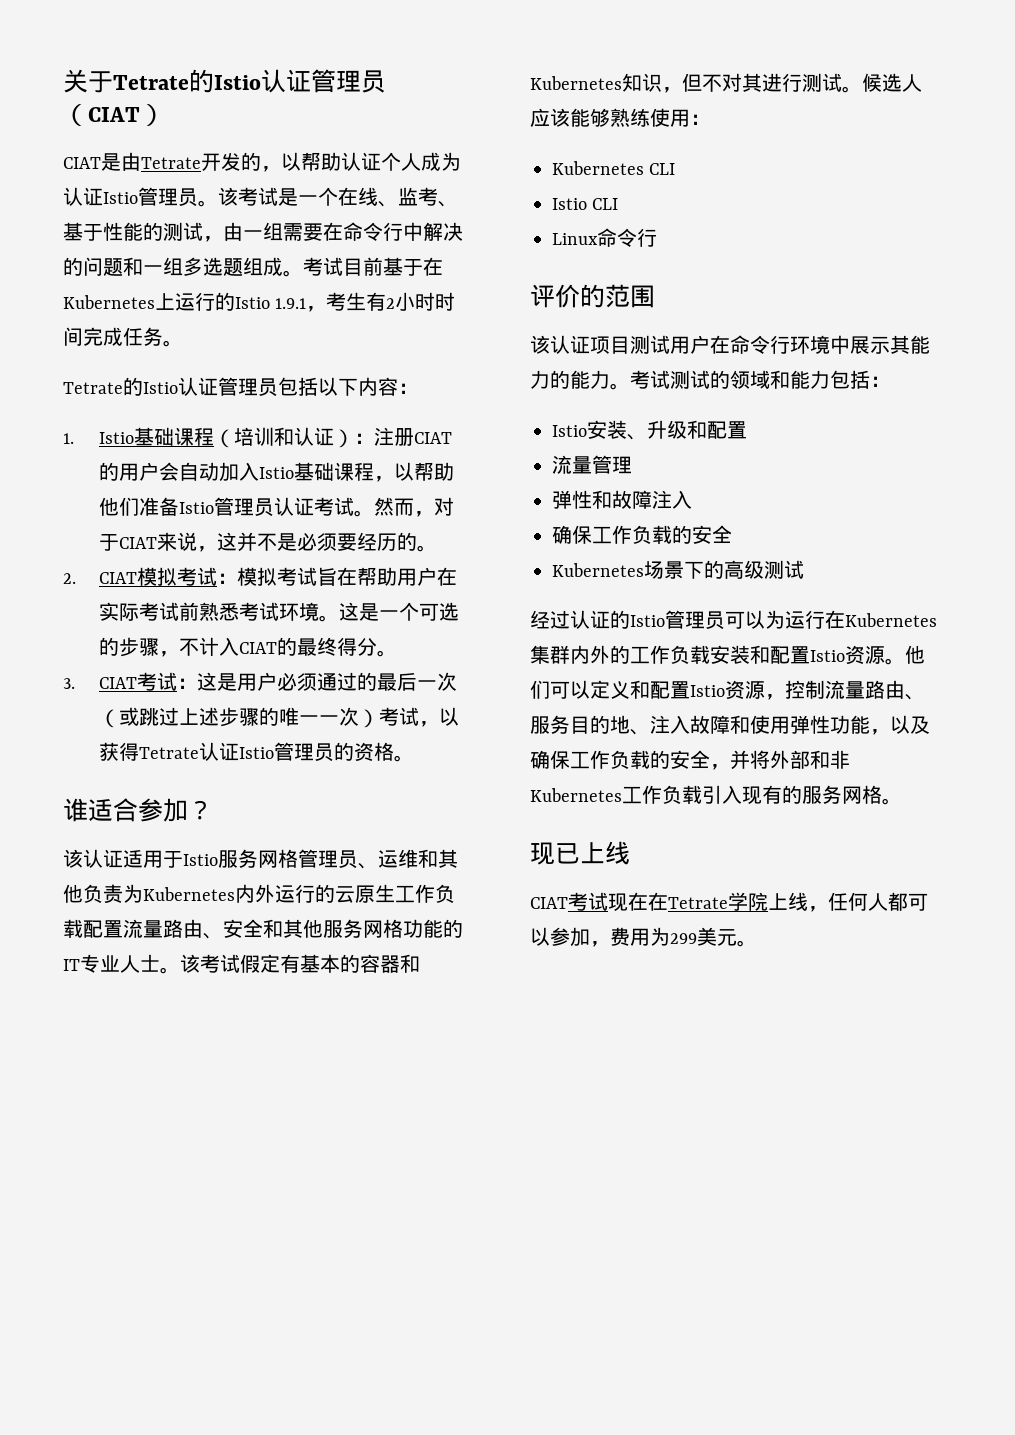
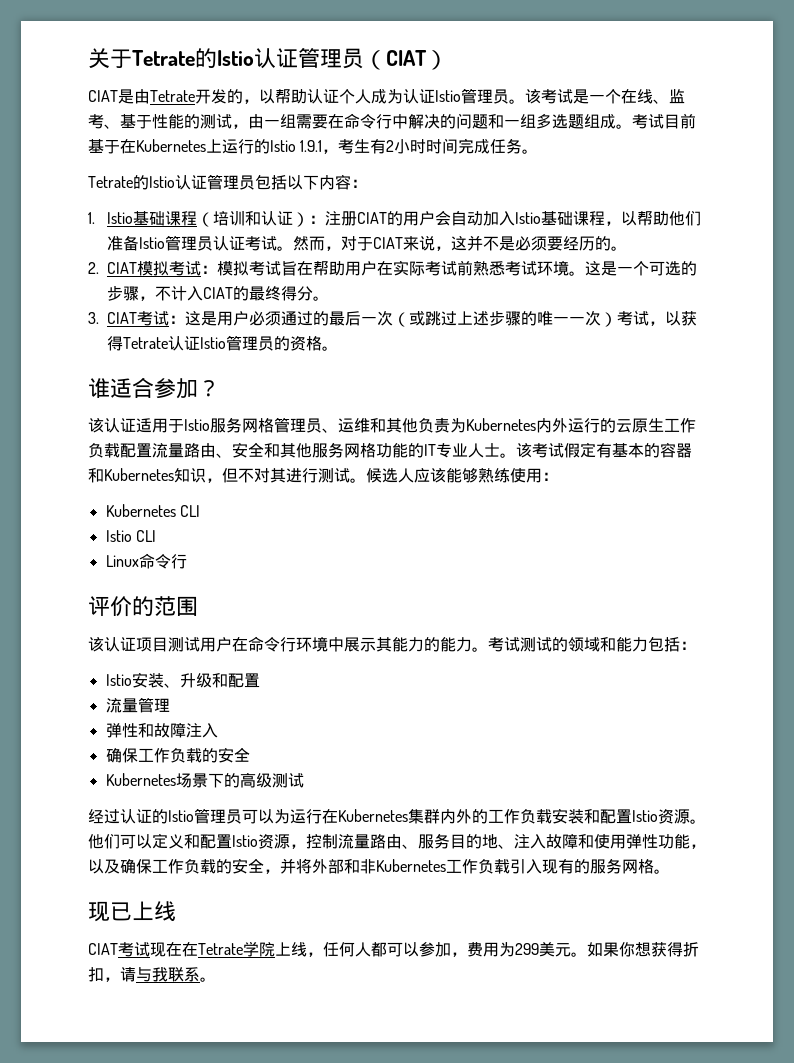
+ 如果你想获得折扣，请与我联系。

